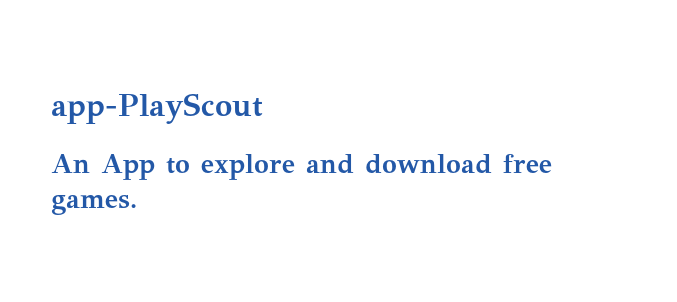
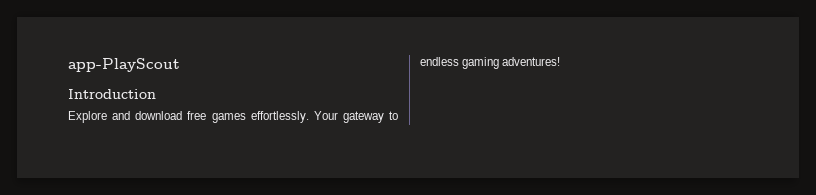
- An App to explore and download free games.
+ Introduction
+ Explore and download free games effortlessly. Your gateway to endless gaming adventures!

